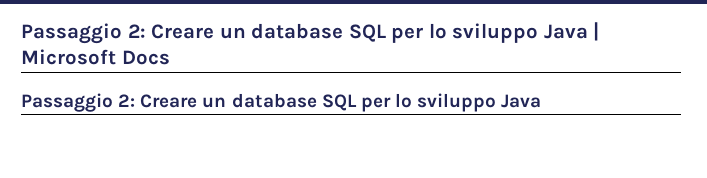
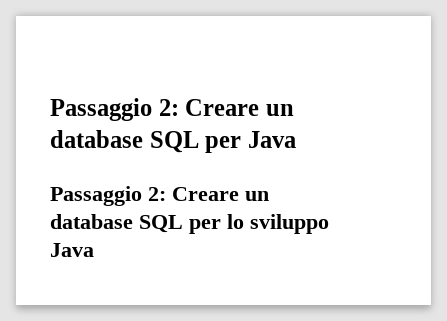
- Passaggio 2: Creare un database SQL per lo sviluppo Java | Microsoft Docs
+ Passaggio 2: Creare un database SQL per Java

